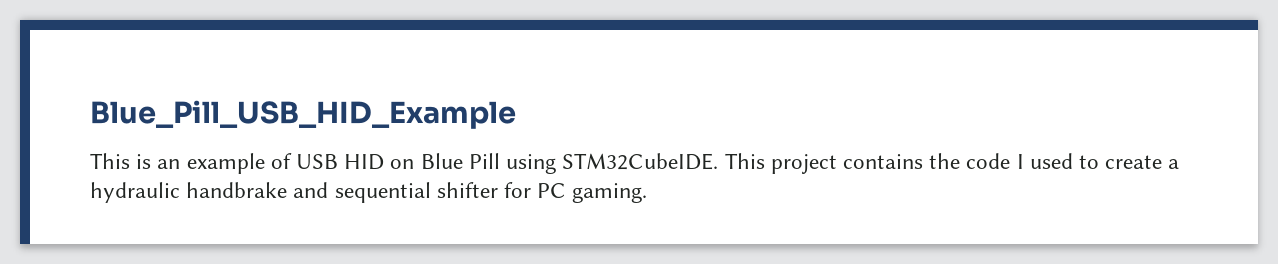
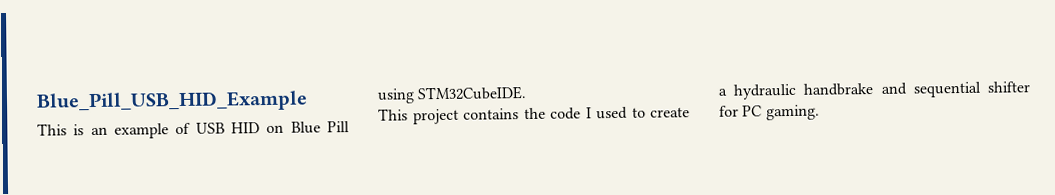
- This is an example of USB HID on Blue Pill using STM32CubeIDE. This project contains the code I used to create a hydraulic handbrake and sequential shifter for PC gaming.
+ This is an example of USB HID on Blue Pill using STM32CubeIDE.
+ This project contains the code I used to create a hydraulic handbrake and sequential shifter for PC gaming.

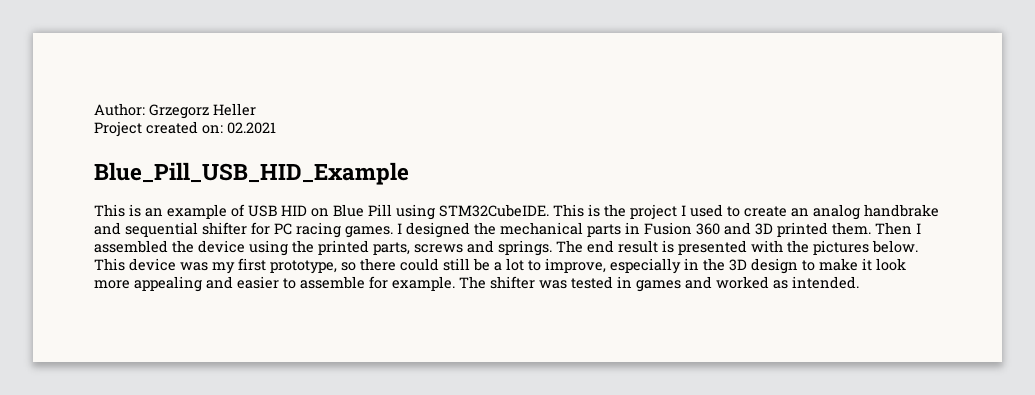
+ Author: Grzegorz Heller
+ Project created on: 02.2021
- This is an example of USB HID on Blue Pill using STM32CubeIDE.
- This project contains the code I used to create a hydraulic handbrake and sequential shifter for PC gaming.
+ This is an example of USB HID on Blue Pill using STM32CubeIDE. This is the project I used to create an analog handbrake and sequential shifter for PC racing games. I designed the mechanical parts in Fusion 360 and 3D printed them. Then I assembled the device using the printed parts, screws and springs. The end result is presented with the pictures below. This device was my first prototype, so there could still be a lot to improve, especially in the 3D design to make it look more appealing and easier to assemble for example. The shifter was tested in games and worked as intended.

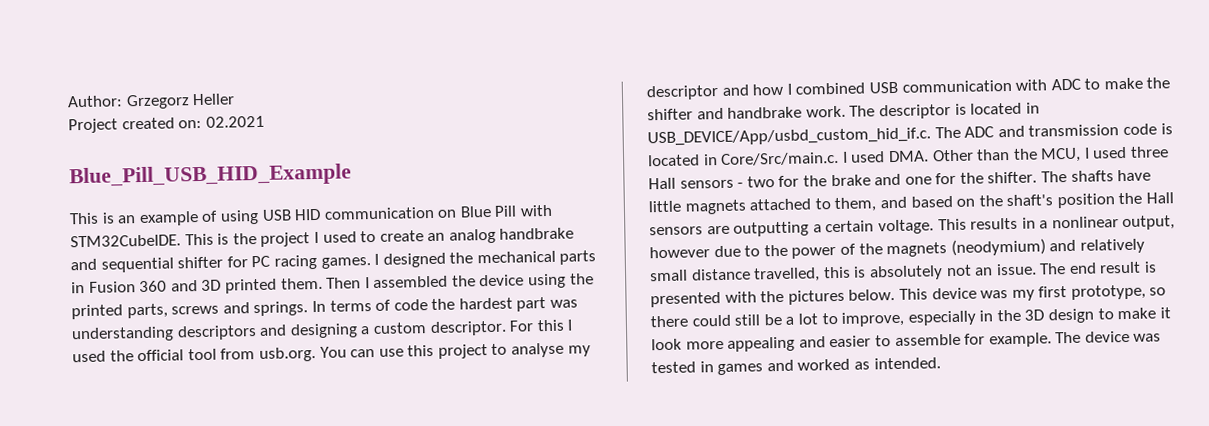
- This is an example of USB HID on Blue Pill using STM32CubeIDE.
+ This is an example of using USB HID communication on Blue Pill with STM32CubeIDE.
+ In terms of code the hardest part was understanding descriptors and designing a custom descriptor. For this I used the official tool from usb.org. You can use this project to analyse my descriptor and how I combined USB communication with ADC to make the shifter and handbrake work. The descriptor is located in USB_DEVICE/App/usbd_custom_hid_if.c. The ADC and transmission code is located in Core/Src/main.c. I used DMA. Other than the MCU, I used three Hall sensors - two for the brake and one for the shifter. The shafts have little magnets attached to them, and based on the shaft's position the Hall sensors are outputting a certain voltage. This results in a nonlinear output, however due to the power of the magnets (neodymium) and relatively small distance travelled, this is absolutely not an issue.
- The shifter was tested in games and worked as intended.
+ The device was tested in games and worked as intended.

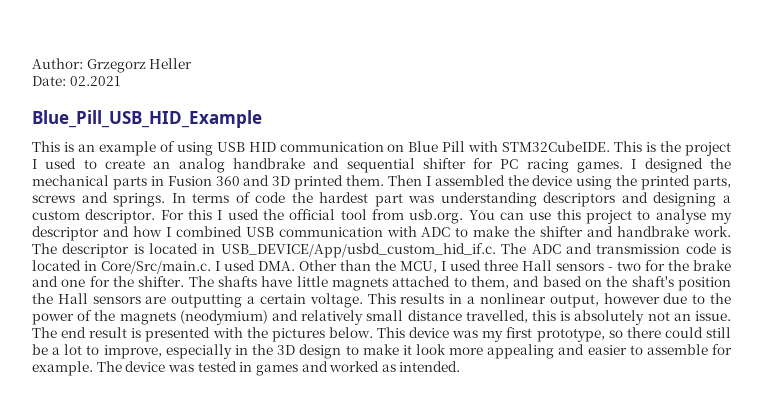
- Project created on: 02.2021
+ Date: 02.2021

